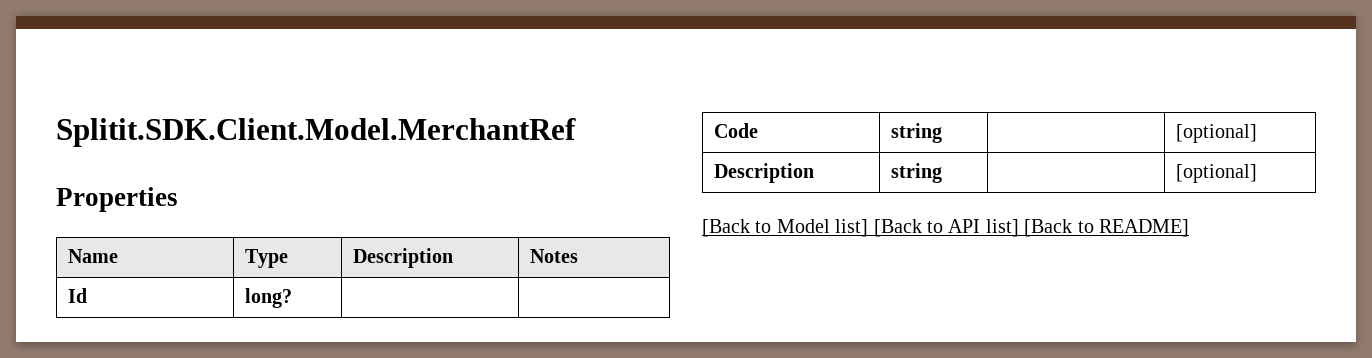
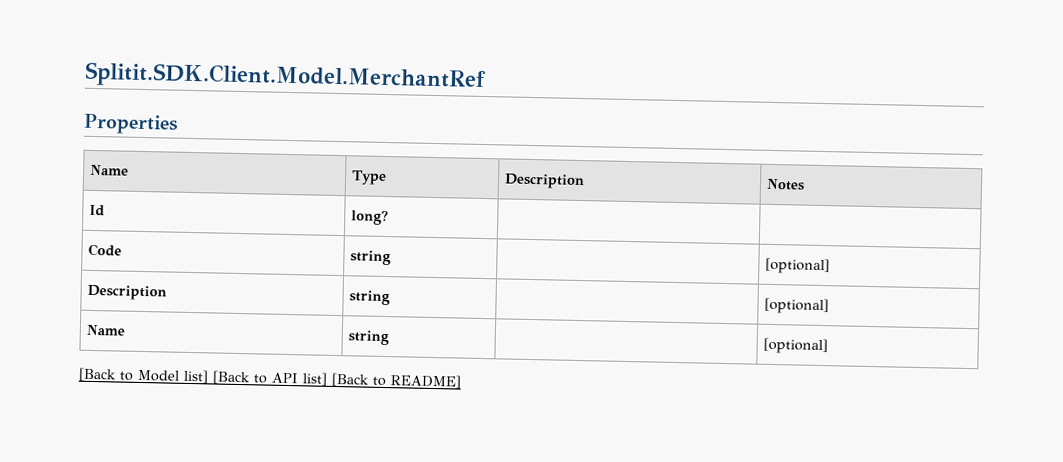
+ Name | string | | [optional]

